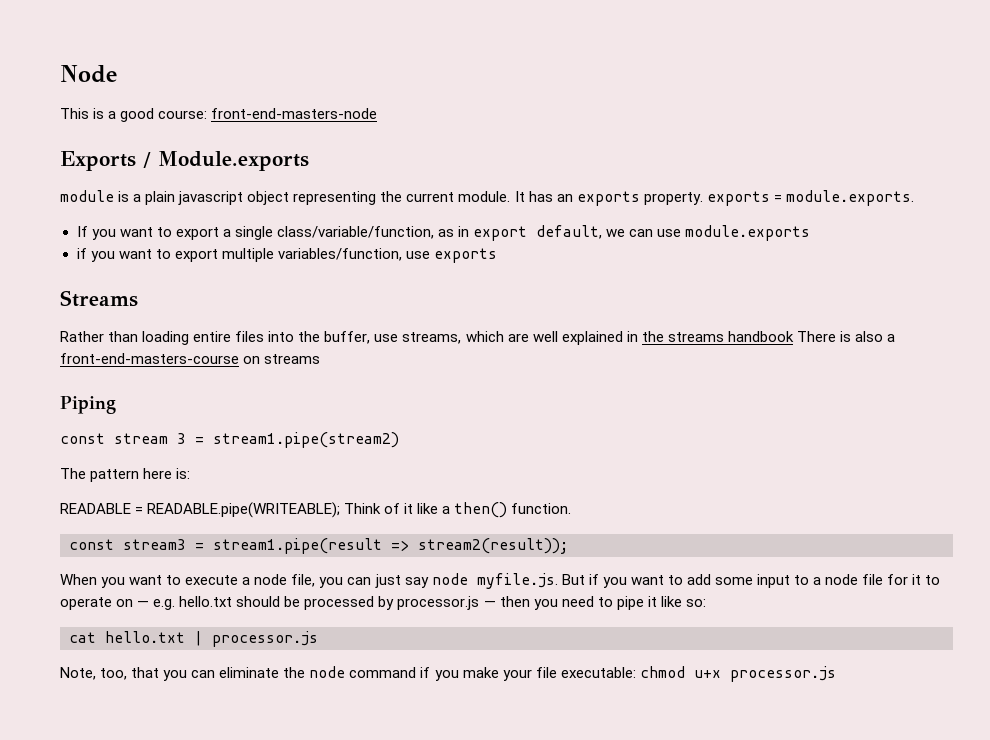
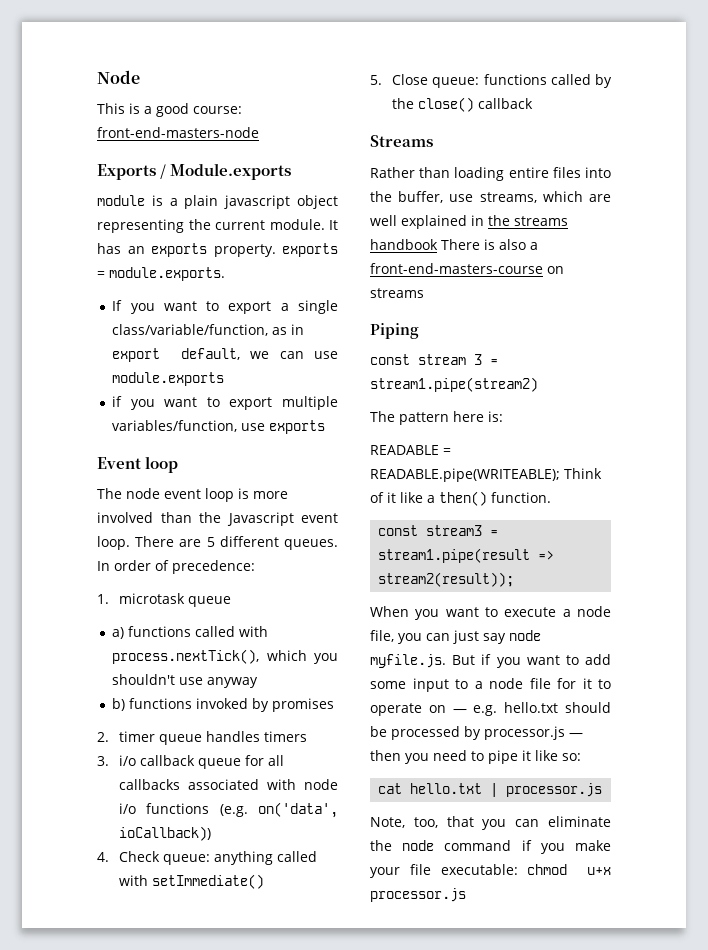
+ Event loop
+ The node event loop is more involved than the Javascript event loop. There are 5 different queues. In order of precedence:
+ 1. microtask queue
+ a) functions called with process.nextTick(), which you shouldn't use anyway
+ b) functions invoked by promises
+ 2. timer queue handles timers
+ 3. i/o callback queue for all callbacks associated with node i/o functions (e.g. on('data', ioCallback))
+ 4. Check queue: anything called with setImmediate()
+ 5. Close queue: functions called by the close() callback

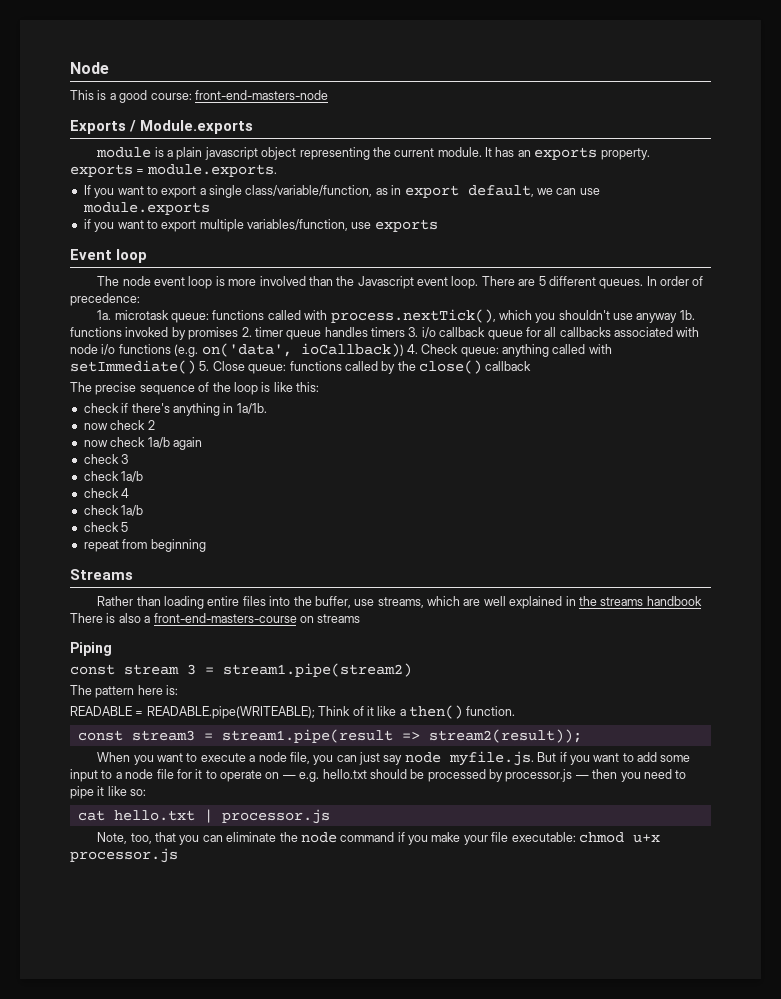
- 1. microtask queue
- a) functions called with process.nextTick(), which you shouldn't use anyway
- b) functions invoked by promises
- 2. timer queue handles timers
- 3. i/o callback queue for all callbacks associated with node i/o functions (e.g. on('data', ioCallback))
- 4. Check queue: anything called with setImmediate()
- 5. Close queue: functions called by the close() callback
+ 1a. microtask queue: functions called with process.nextTick(), which you shouldn't use anyway 1b. functions invoked by promises 2. timer queue handles timers 3. i/o callback queue for all callbacks associated with node i/o functions (e.g. on('data', ioCallback)) 4. Check queue: anything called with setImmediate() 5. Close queue: functions called by the close() callback
+ The precise sequence of the loop is like this:
+ check if there's anything in 1a/1b.
+ now check 2
+ now check 1a/b again
+ check 3
+ check 1a/b
+ check 4
+ check 1a/b
+ check 5
+ repeat from beginning

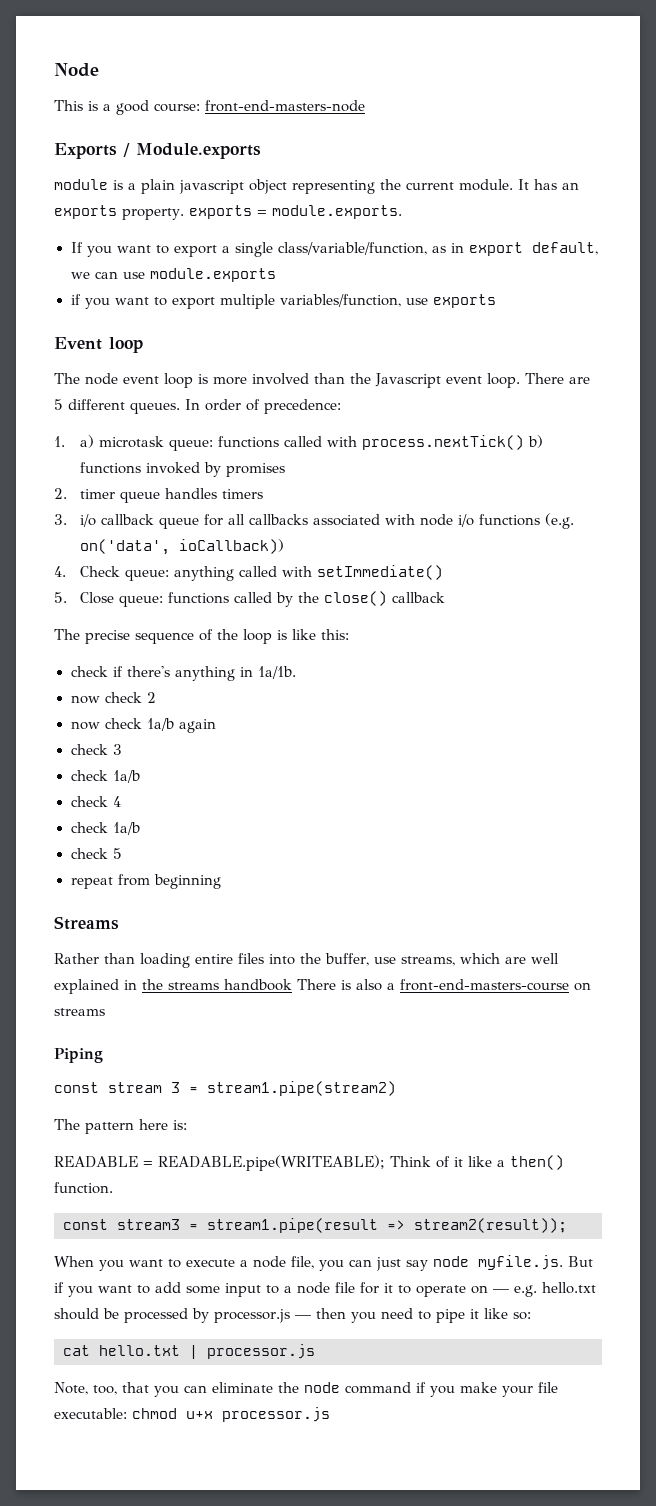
- 1a. microtask queue: functions called with process.nextTick(), which you shouldn't use anyway 1b. functions invoked by promises 2. timer queue handles timers 3. i/o callback queue for all callbacks associated with node i/o functions (e.g. on('data', ioCallback)) 4. Check queue: anything called with setImmediate() 5. Close queue: functions called by the close() callback
+ 1. a) microtask queue: functions called with process.nextTick() b) functions invoked by promises
+ 2. timer queue handles timers
+ 3. i/o callback queue for all callbacks associated with node i/o functions (e.g. on('data', ioCallback))
+ 4. Check queue: anything called with setImmediate()
+ 5. Close queue: functions called by the close() callback

